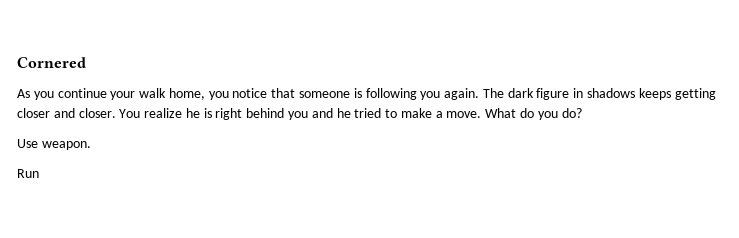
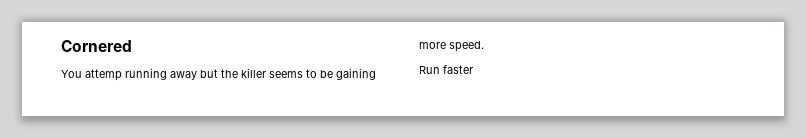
- As you continue your walk home, you notice that someone is following you again. The dark figure in shadows keeps getting closer and closer. You realize he is right behind you and he tried to make a move. What do you do?
- Use weapon.
+ You attemp running away but the killer seems to be gaining more speed.
- Run
+ Run faster

